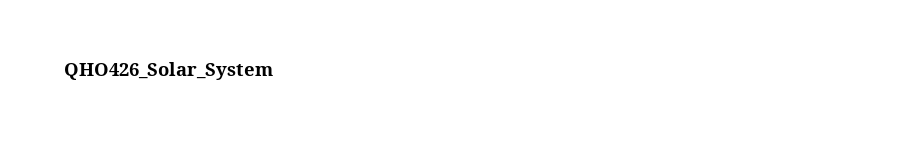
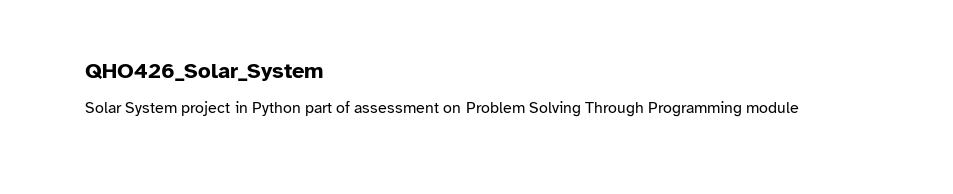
+ Solar System project in Python part of assessment on Problem Solving Through Programming module

